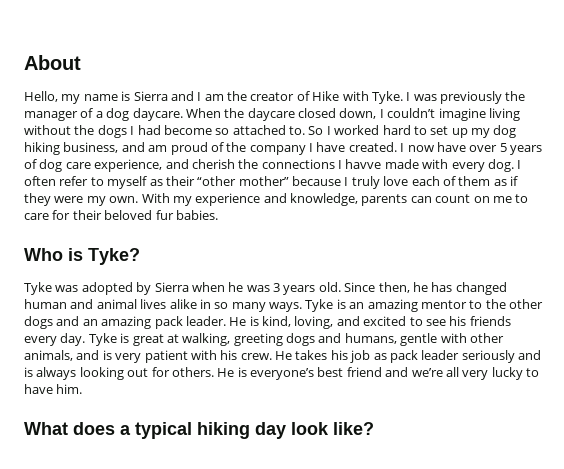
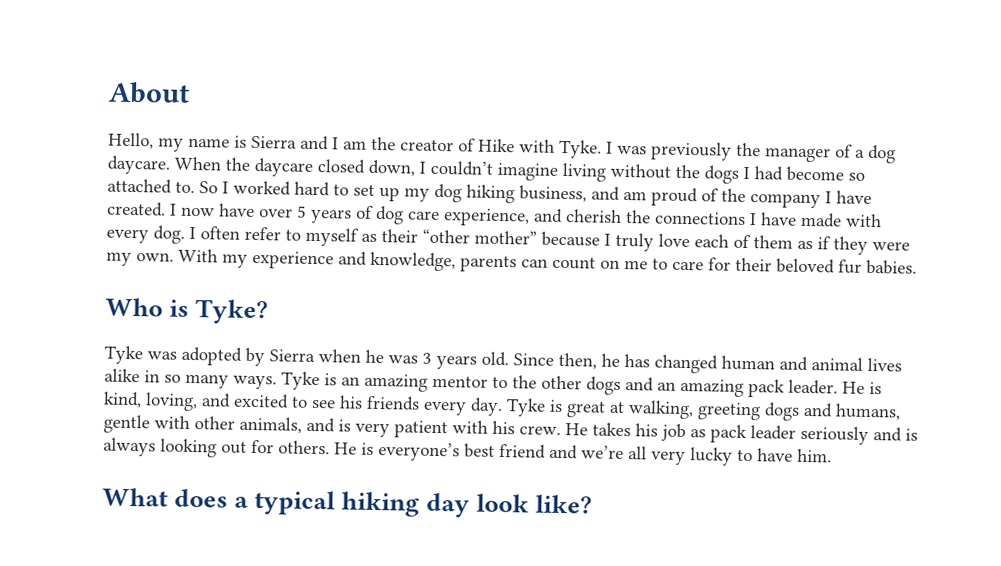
- I now have over 5 years of dog care experience, and cherish the connections I havve made with every dog.
+ I now have over 5 years of dog care experience, and cherish the connections I have made with every dog.

